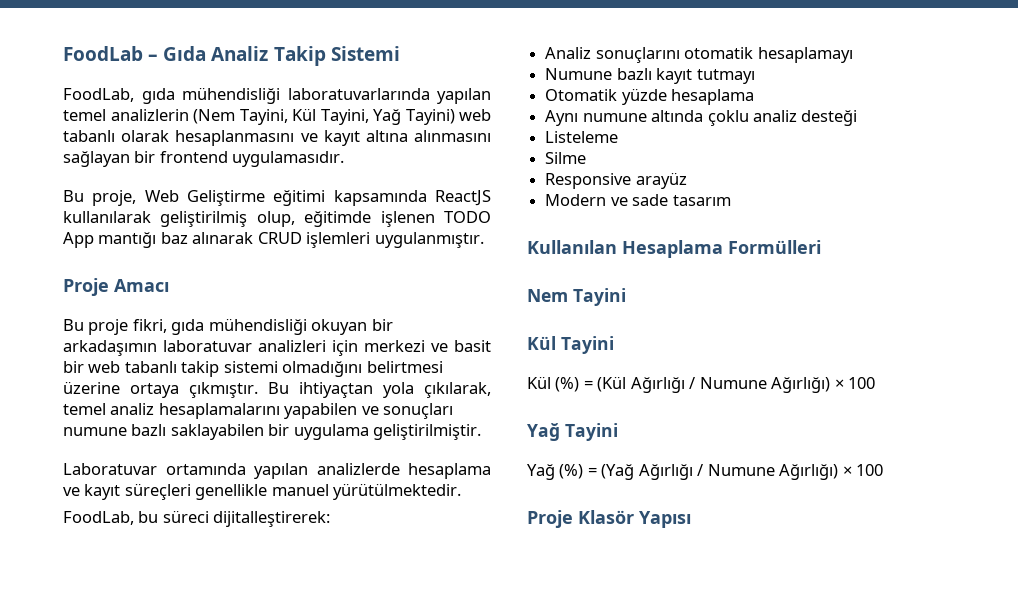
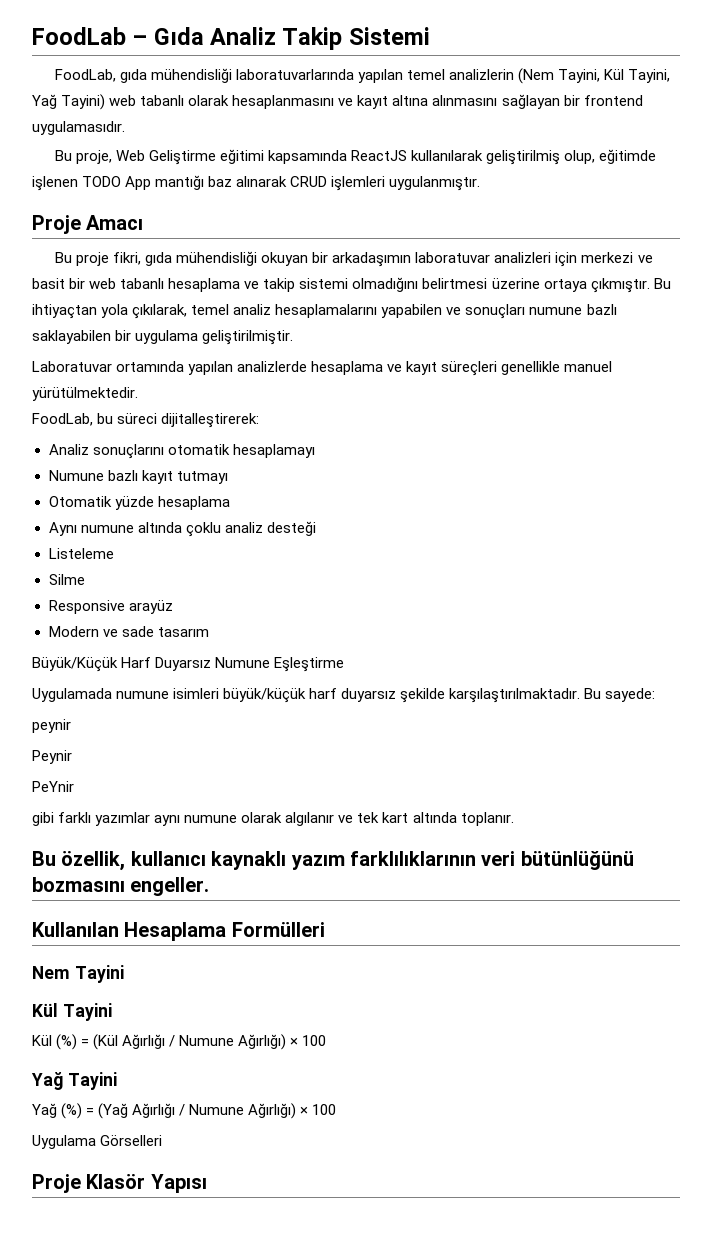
- Bu proje fikri, gıda mühendisliği okuyan bir arkadaşımın laboratuvar analizleri için merkezi ve basit bir web tabanlı takip sistemi olmadığını belirtmesi üzerine ortaya çıkmıştır.
+ Bu proje fikri, gıda mühendisliği okuyan bir arkadaşımın laboratuvar analizleri için merkezi ve basit bir web tabanlı hesaplama ve takip sistemi olmadığını belirtmesi üzerine ortaya çıkmıştır.
+ Büyük/Küçük Harf Duyarsız Numune Eşleştirme
+ Uygulamada numune isimleri büyük/küçük harf duyarsız şekilde karşılaştırılmaktadır. Bu sayede:
+ peynir
+ Peynir
+ PeYnir
+ gibi farklı yazımlar aynı numune olarak algılanır ve tek kart altında toplanır.
+ Bu özellik, kullanıcı kaynaklı yazım farklılıklarının veri bütünlüğünü bozmasını engeller.
+ Uygulama Görselleri

